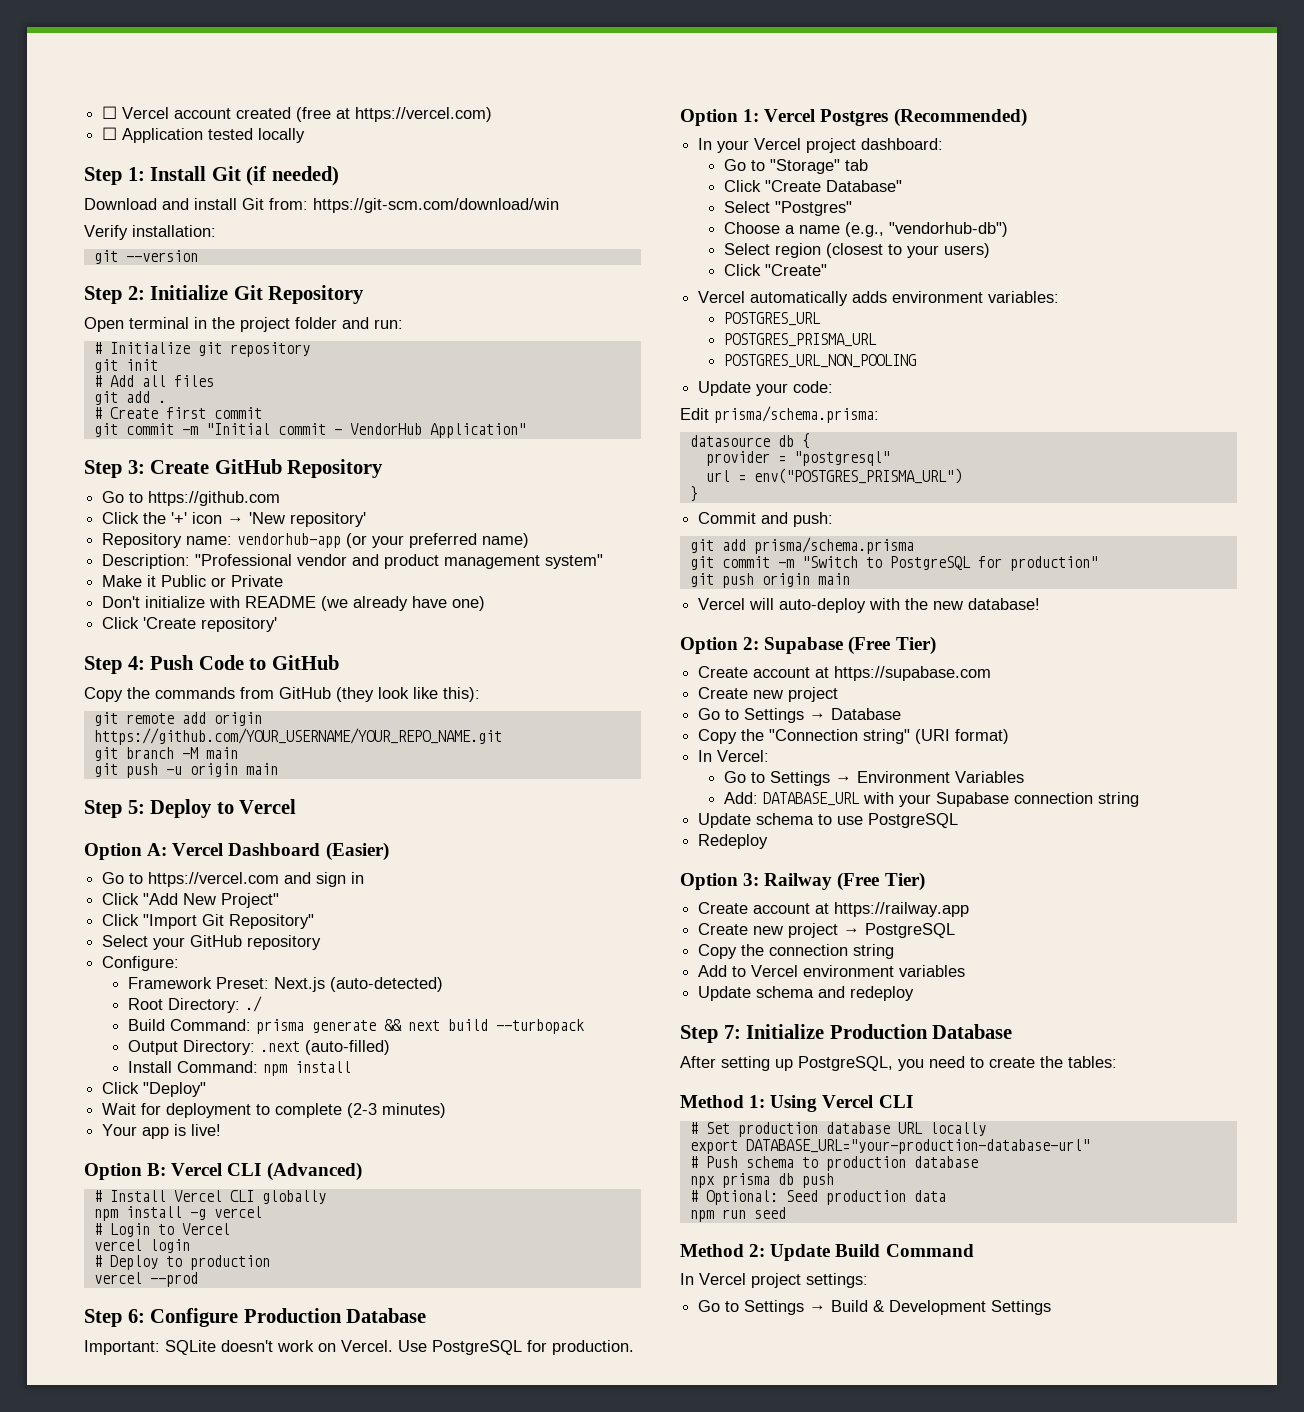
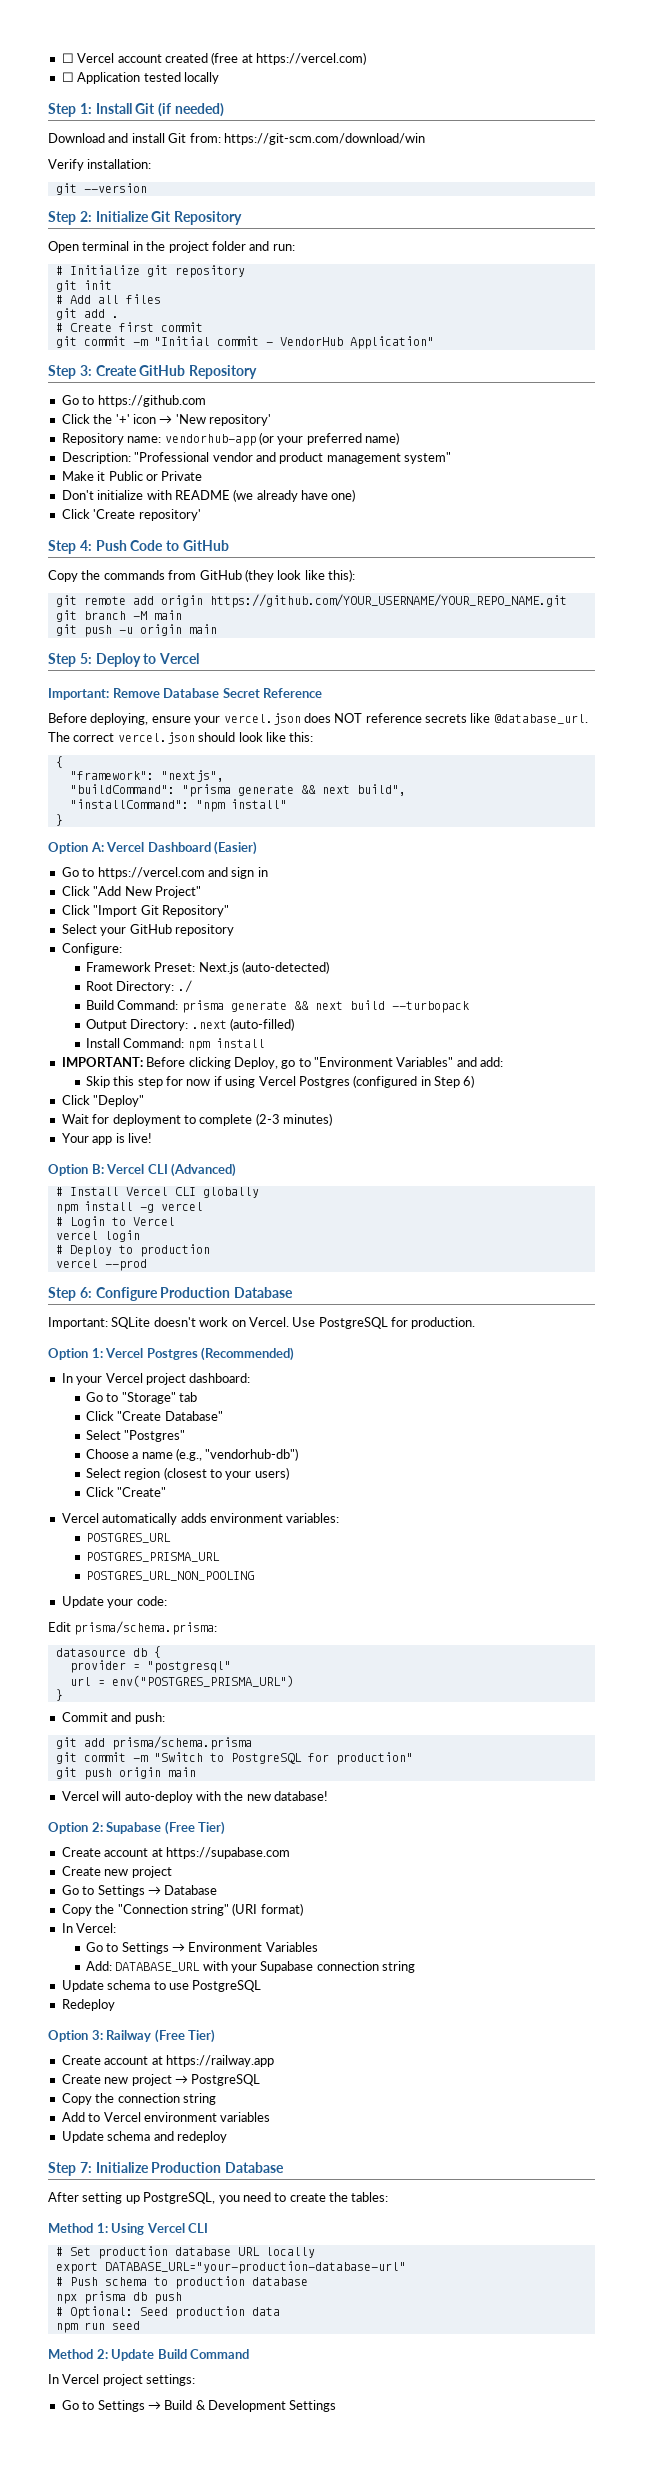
+ Important: Remove Database Secret Reference
+ Before deploying, ensure your vercel.json does NOT reference secrets like @database_url. The correct vercel.json should look like this:
+ {
+ "framework": "nextjs",
+ "buildCommand": "prisma generate && next build",
+ "installCommand": "npm install"
+ }
+ IMPORTANT: Before clicking Deploy, go to "Environment Variables" and add:
+ Skip this step for now if using Vercel Postgres (configured in Step 6)

